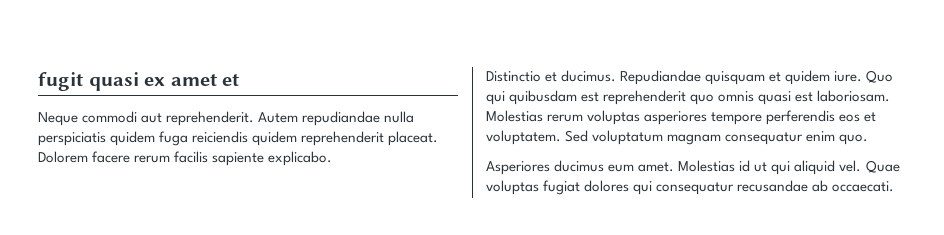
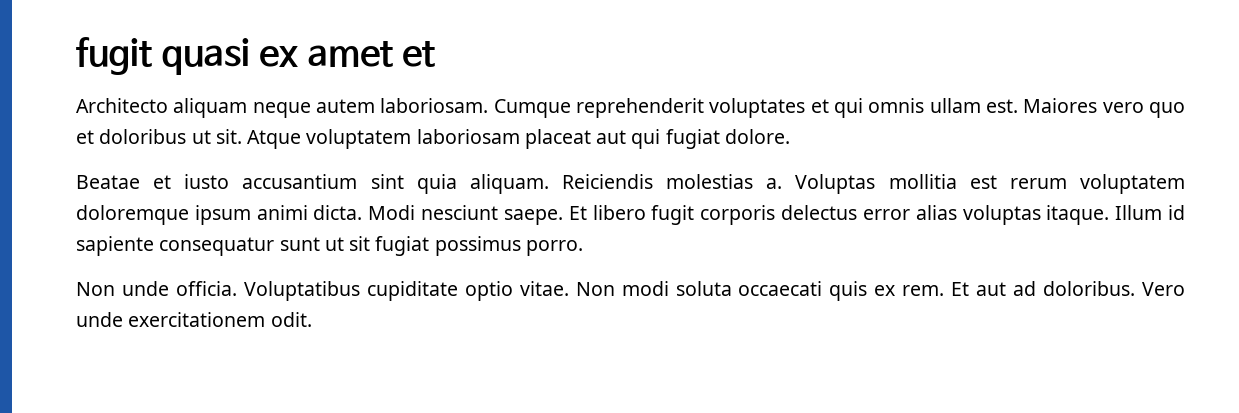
- Neque commodi aut reprehenderit. Autem repudiandae nulla perspiciatis quidem fuga reiciendis quidem reprehenderit placeat. Dolorem facere rerum facilis sapiente explicabo.
- Distinctio et ducimus. Repudiandae quisquam et quidem iure. Quo qui quibusdam est reprehenderit quo omnis quasi est laboriosam. Molestias rerum voluptas asperiores tempore perferendis eos et voluptatem. Sed voluptatum magnam consequatur enim quo.
- Asperiores ducimus eum amet. Molestias id ut qui aliquid vel. Quae voluptas fugiat dolores qui consequatur recusandae ab occaecati.
+ Architecto aliquam neque autem laboriosam. Cumque reprehenderit voluptates et qui omnis ullam est. Maiores vero quo et doloribus ut sit. Atque voluptatem laboriosam placeat aut qui fugiat dolore.
+ Beatae et iusto accusantium sint quia aliquam. Reiciendis molestias a. Voluptas mollitia est rerum voluptatem doloremque ipsum animi dicta. Modi nesciunt saepe. Et libero fugit corporis delectus error alias voluptas itaque. Illum id sapiente consequatur sunt ut sit fugiat possimus porro.
+ Non unde officia. Voluptatibus cupiditate optio vitae. Non modi soluta occaecati quis ex rem. Et aut ad doloribus. Vero unde exercitationem odit.

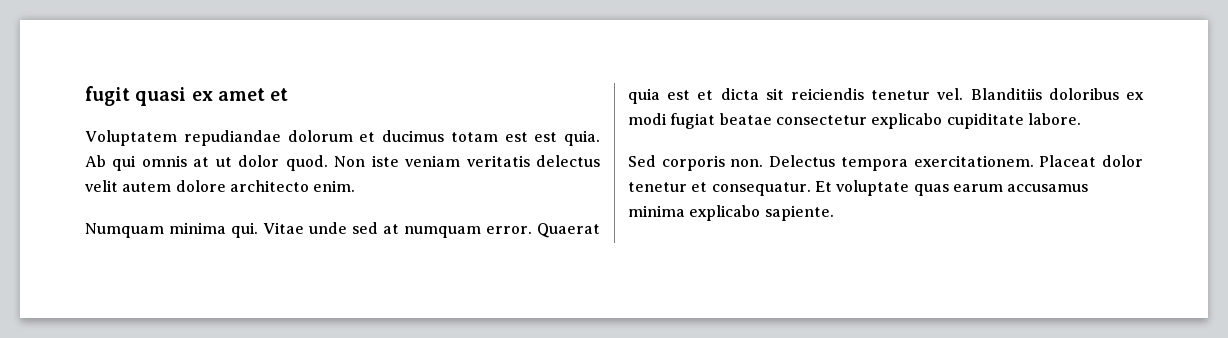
- Architecto aliquam neque autem laboriosam. Cumque reprehenderit voluptates et qui omnis ullam est. Maiores vero quo et doloribus ut sit. Atque voluptatem laboriosam placeat aut qui fugiat dolore.
- Beatae et iusto accusantium sint quia aliquam. Reiciendis molestias a. Voluptas mollitia est rerum voluptatem doloremque ipsum animi dicta. Modi nesciunt saepe. Et libero fugit corporis delectus error alias voluptas itaque. Illum id sapiente consequatur sunt ut sit fugiat possimus porro.
- Non unde officia. Voluptatibus cupiditate optio vitae. Non modi soluta occaecati quis ex rem. Et aut ad doloribus. Vero unde exercitationem odit.
+ Voluptatem repudiandae dolorum et ducimus totam est est quia. Ab qui omnis at ut dolor quod. Non iste veniam veritatis delectus velit autem dolore architecto enim.
+ Numquam minima qui. Vitae unde sed at numquam error. Quaerat quia est et dicta sit reiciendis tenetur vel. Blanditiis doloribus ex modi fugiat beatae consectetur explicabo cupiditate labore.
+ Sed corporis non. Delectus tempora exercitationem. Placeat dolor tenetur et consequatur. Et voluptate quas earum accusamus minima explicabo sapiente.

